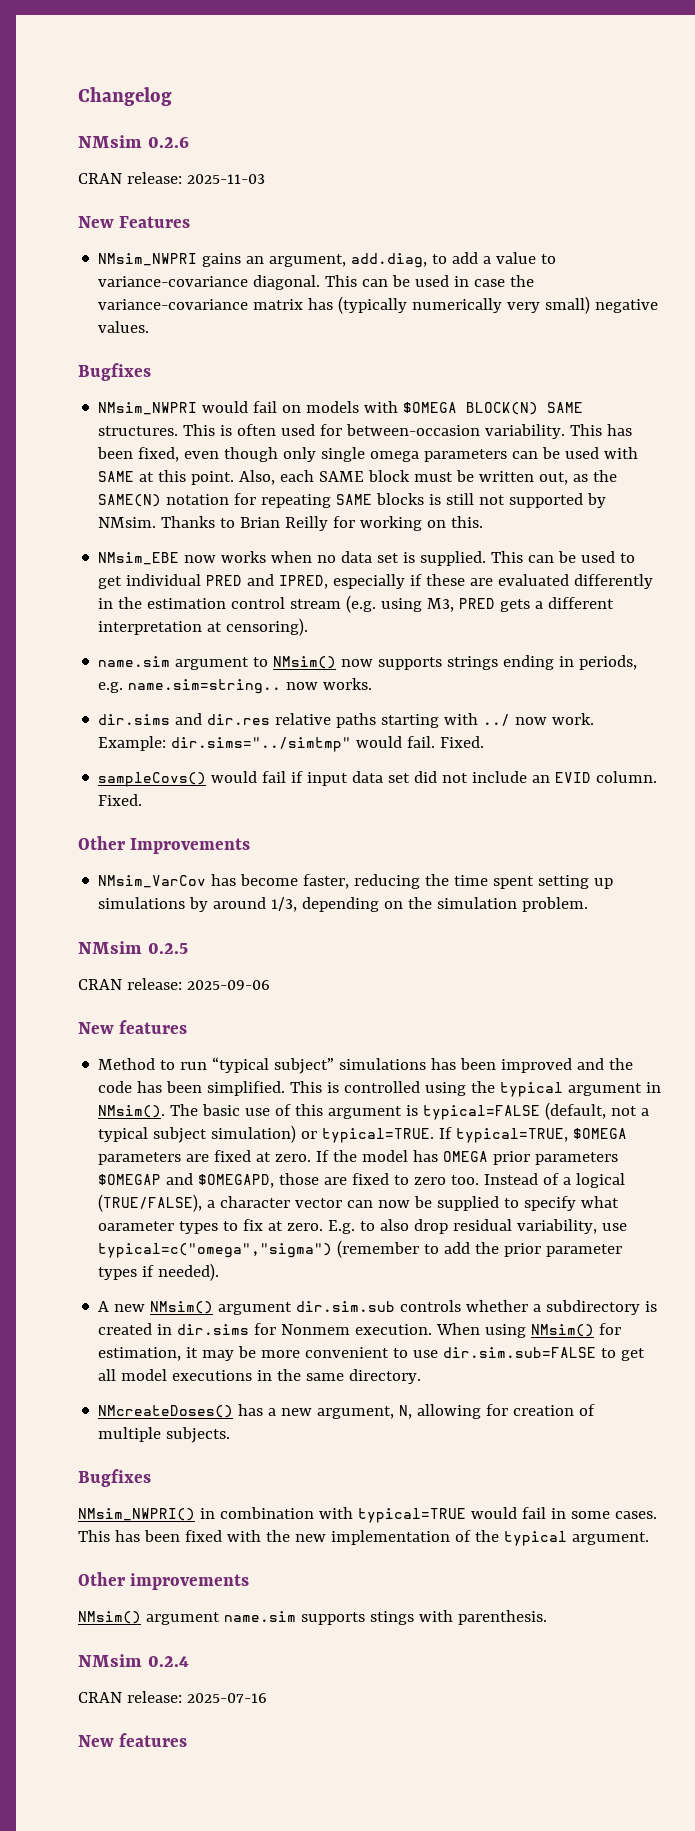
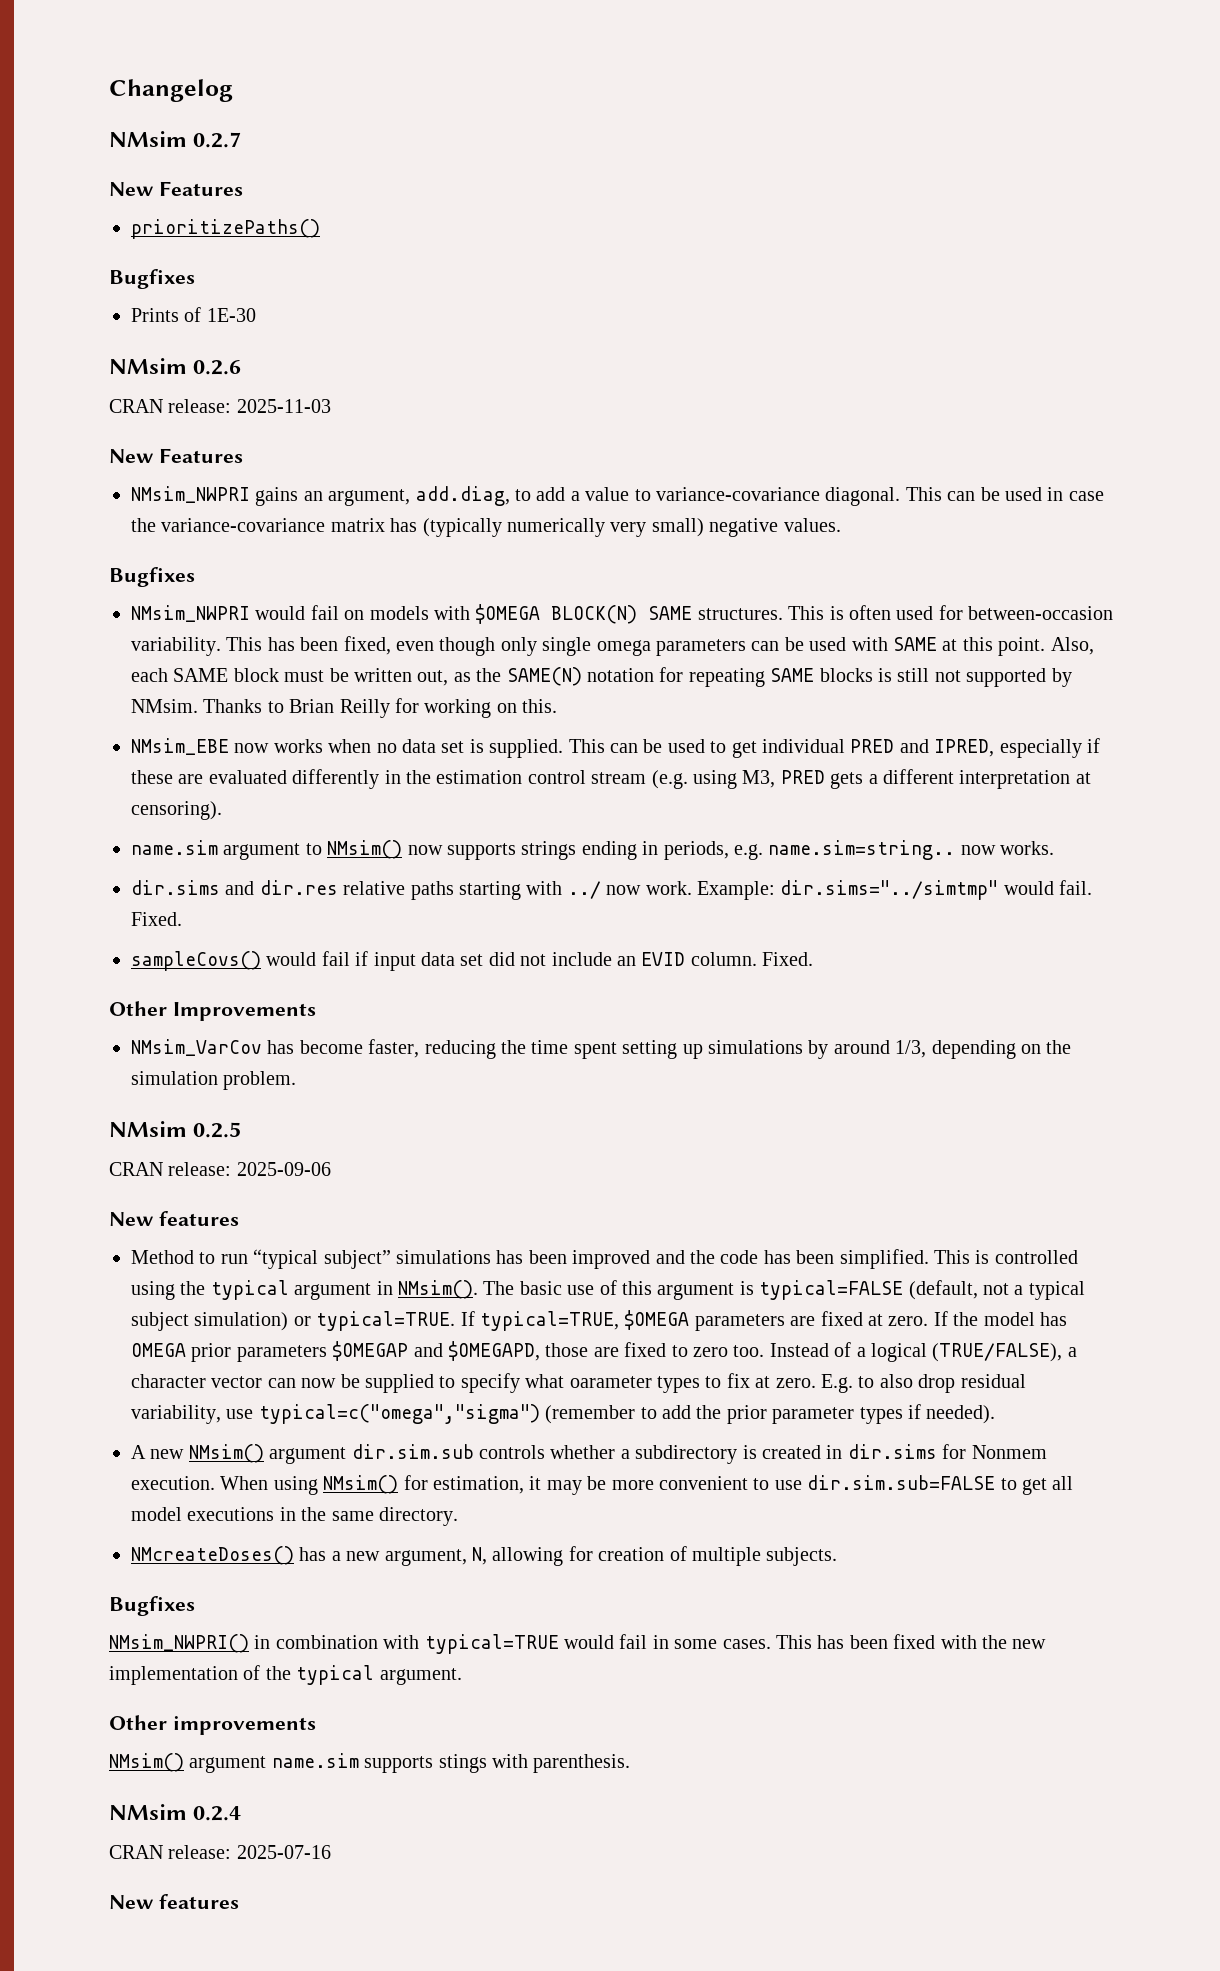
+ NMsim 0.2.7
+ New Features
+ prioritizePaths()
+ Bugfixes
+ Prints of 1E-30

